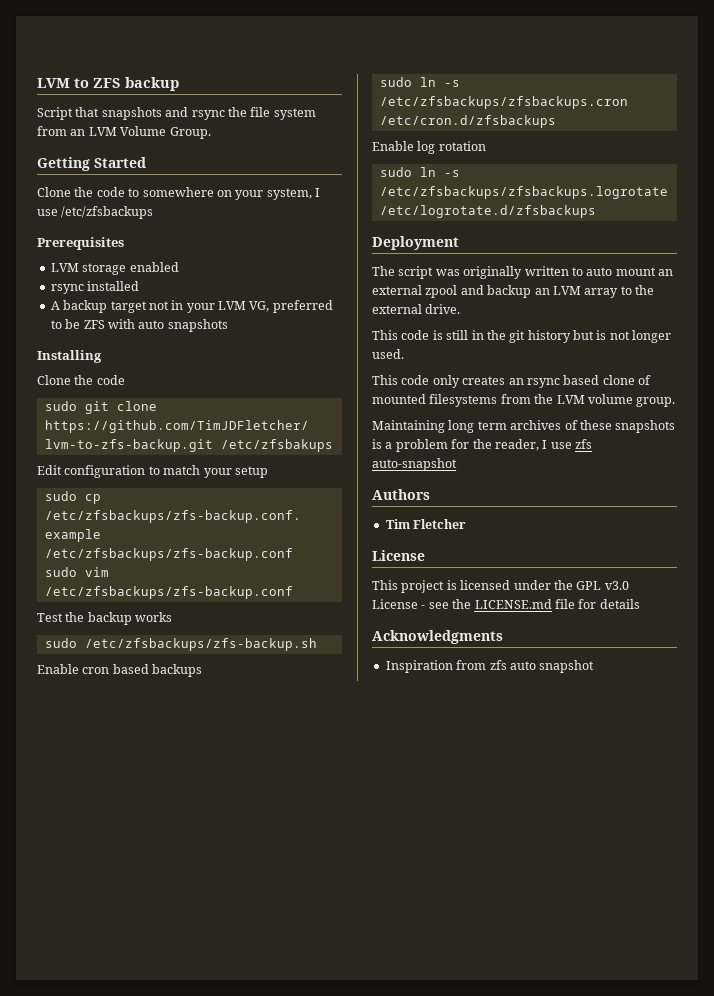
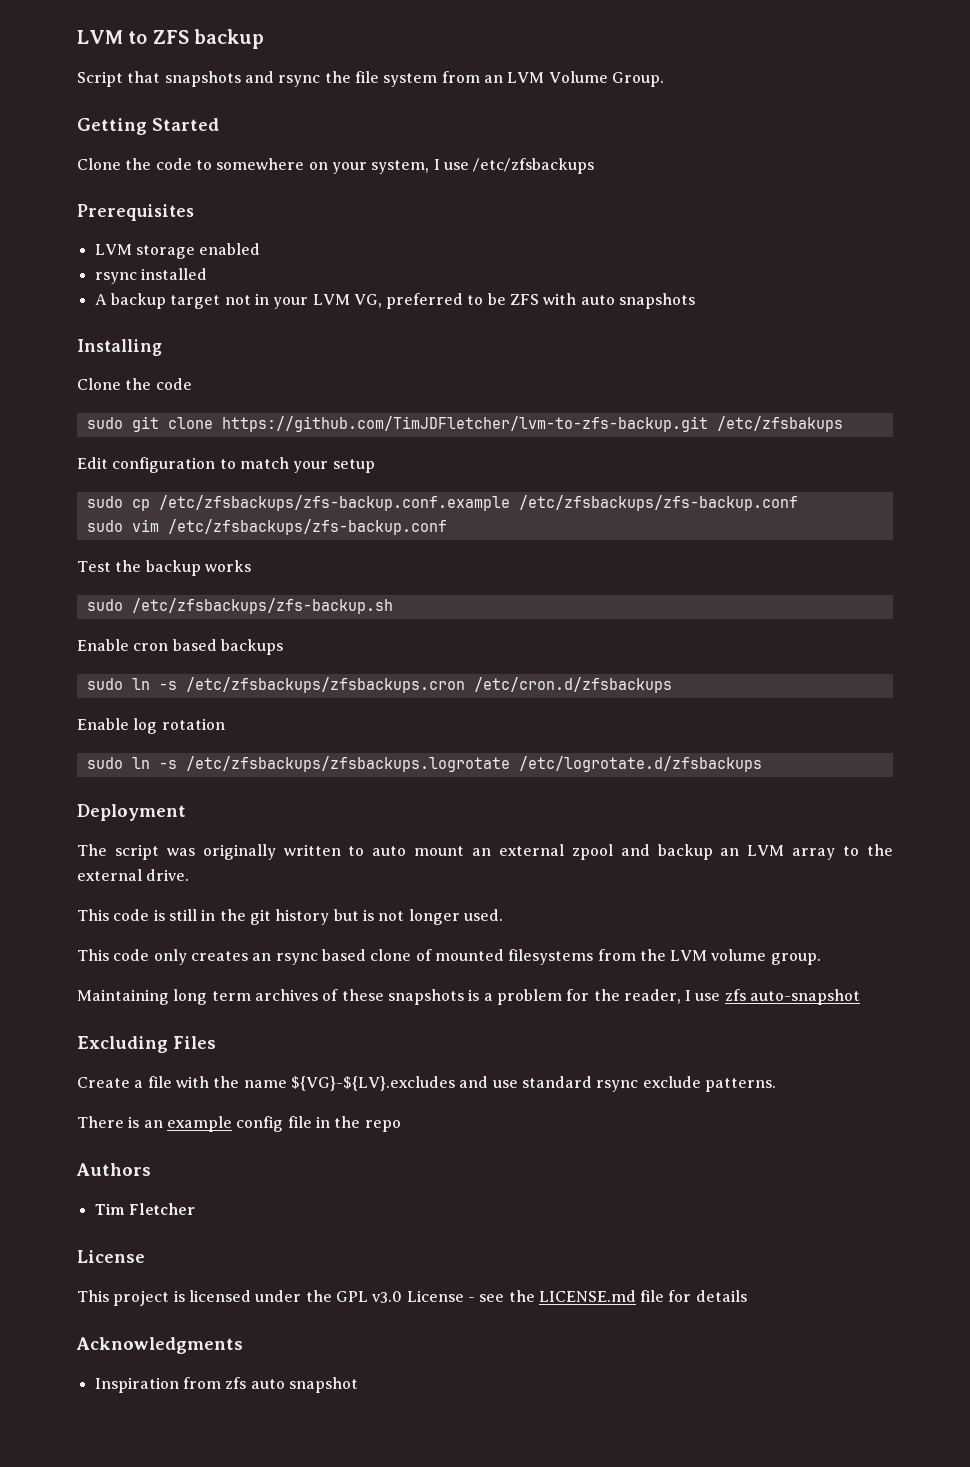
+ Excluding Files
+ Create a file with the name ${VG}-${LV}.excludes and use standard rsync exclude patterns.
+ There is an example config file in the repo

